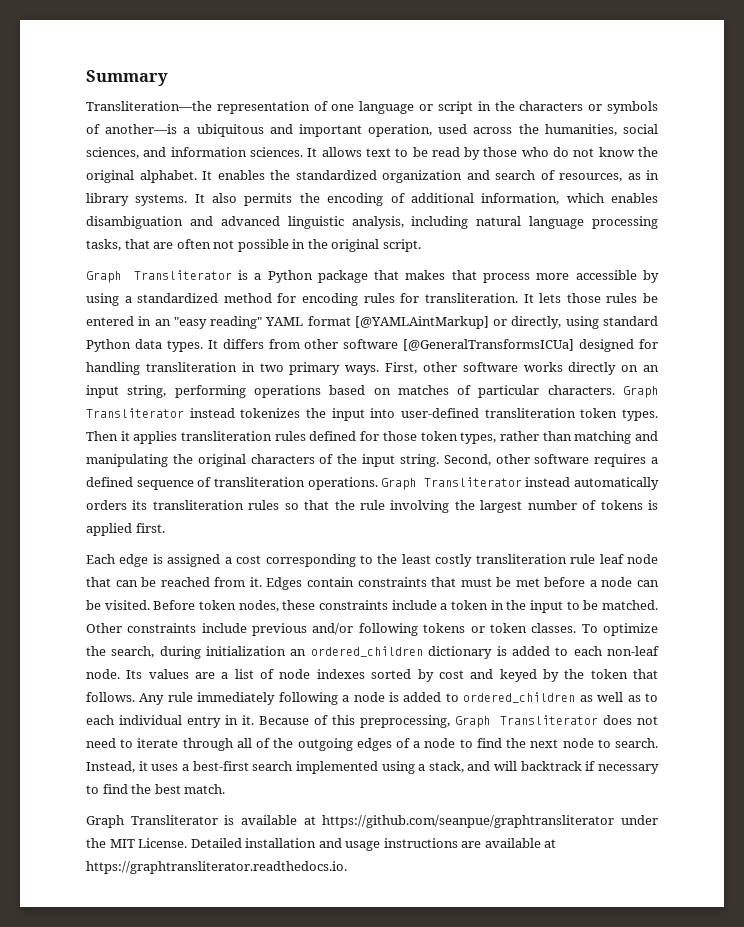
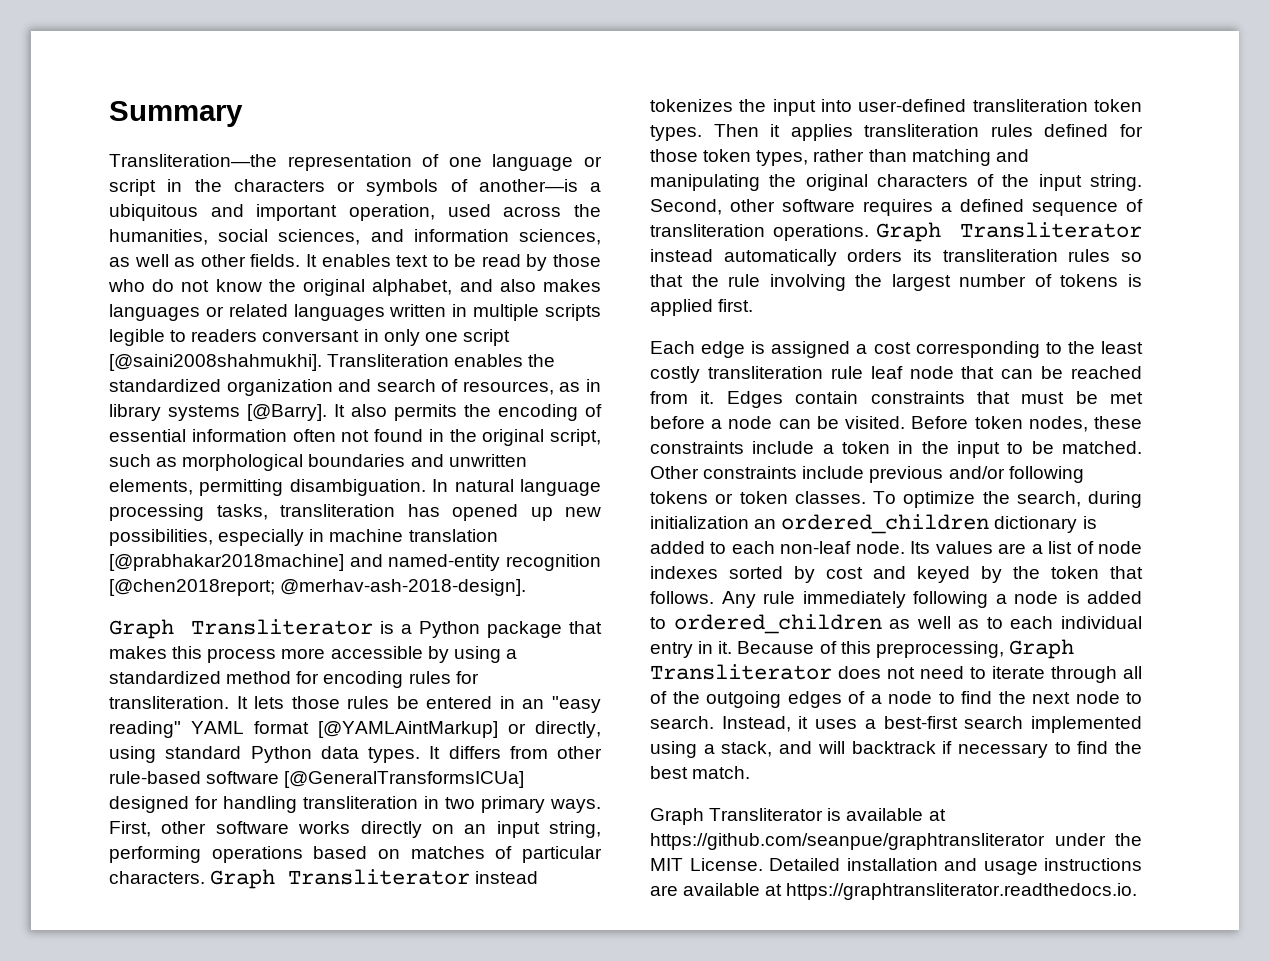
- Transliteration—the representation of one language or script in the characters or symbols of another—is a ubiquitous and important operation, used across the humanities, social sciences, and information sciences. It allows text to be read by those who do not know the original alphabet. It enables the standardized organization and search of resources, as in library systems.
+ Transliteration—the representation of one language or script in the characters or symbols of another—is a ubiquitous and important operation, used across the humanities, social sciences, and information sciences, as well as other fields. It enables text to be read by those who do not know the original alphabet, and also makes languages or related languages written in multiple scripts legible to readers conversant in only one script [@saini2008shahmukhi]. Transliteration enables the standardized organization and search of resources, as in library systems [@Barry].
- It also permits the encoding of additional information, which enables disambiguation and advanced linguistic analysis, including natural language processing tasks, that are often not possible in the original script.
+ It also permits the encoding of essential information often not found in the original script, such as morphological boundaries and unwritten elements, permitting disambiguation. In natural language processing tasks, transliteration has opened up new possibilities, especially in machine translation [@prabhakar2018machine] and named-entity recognition [@chen2018report; @merhav-ash-2018-design].
- Graph Transliterator is a Python package that makes that process more accessible by using a standardized method for encoding rules for transliteration.
+ Graph Transliterator is a Python package that makes this process more accessible by using a standardized method for encoding rules for transliteration.
- It differs from other software [@GeneralTransformsICUa] designed for handling transliteration in two primary ways.
+ It differs from other rule-based software [@GeneralTransformsICUa] designed for handling transliteration in two primary ways.

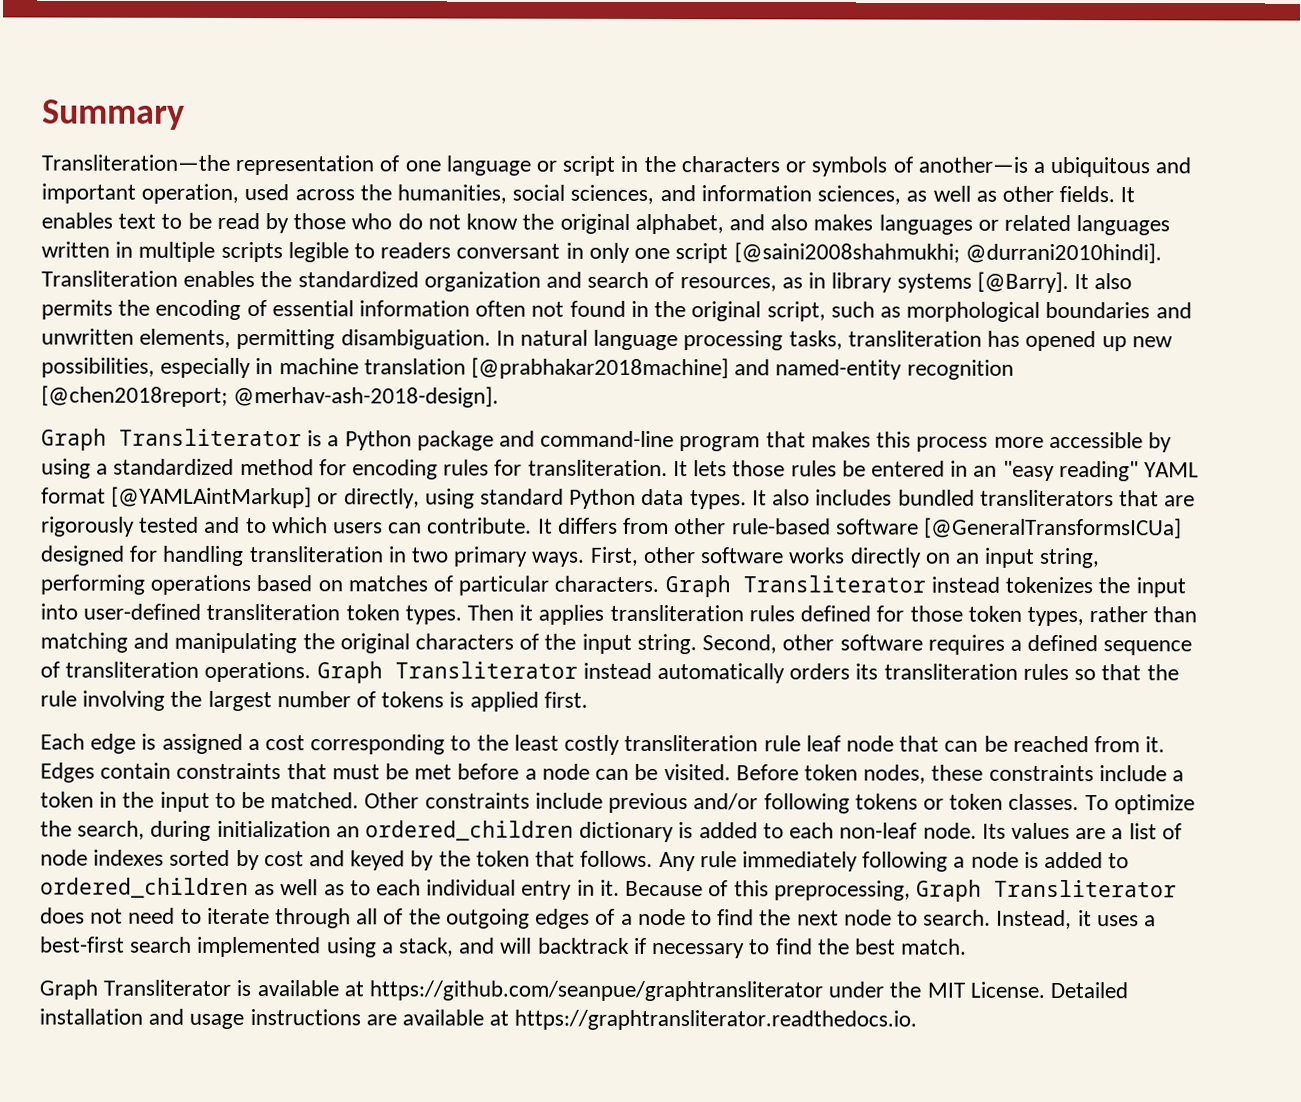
- It enables text to be read by those who do not know the original alphabet, and also makes languages or related languages written in multiple scripts legible to readers conversant in only one script [@saini2008shahmukhi].
+ It enables text to be read by those who do not know the original alphabet, and also makes languages or related languages written in multiple scripts legible to readers conversant in only one script [@saini2008shahmukhi; @durrani2010hindi].
- Graph Transliterator is a Python package that makes this process more accessible by using a standardized method for encoding rules for transliteration.
+ Graph Transliterator is a Python package and command-line program that makes this process more accessible by using a standardized method for encoding rules for transliteration.
- It differs from other rule-based software [@GeneralTransformsICUa] designed for handling transliteration in two primary ways.
+ It also includes bundled transliterators that are rigorously tested and to which users can contribute. It differs from other rule-based software [@GeneralTransformsICUa] designed for handling transliteration in two primary ways.

